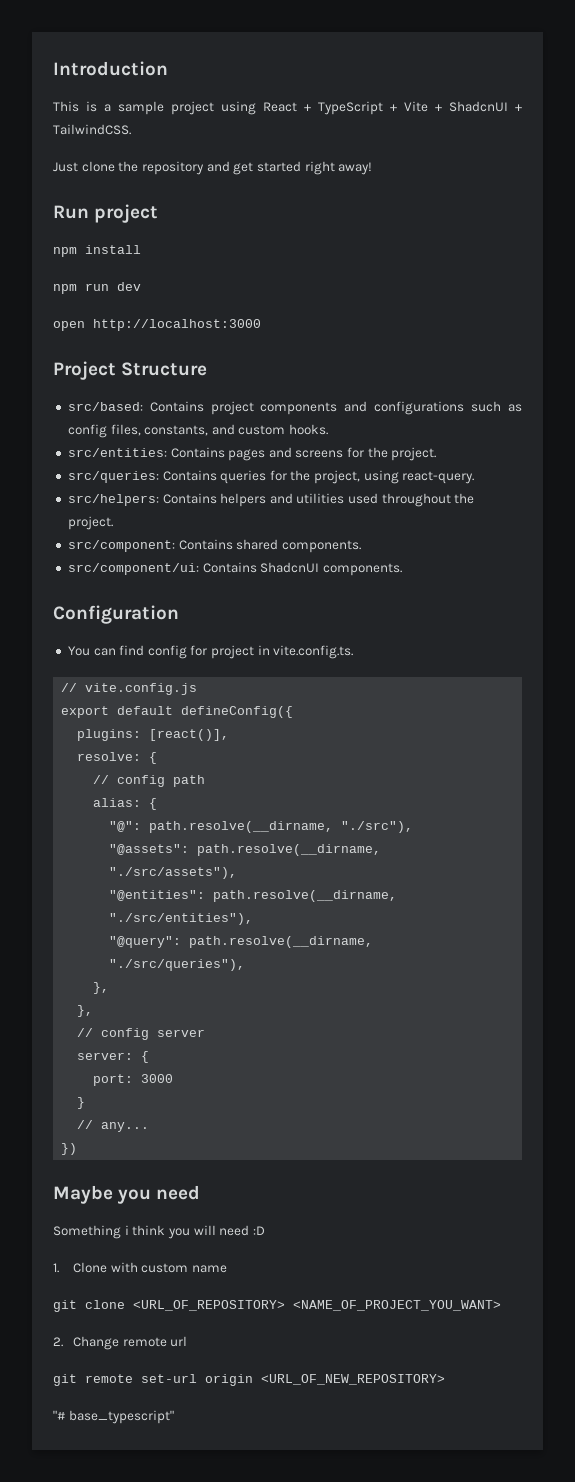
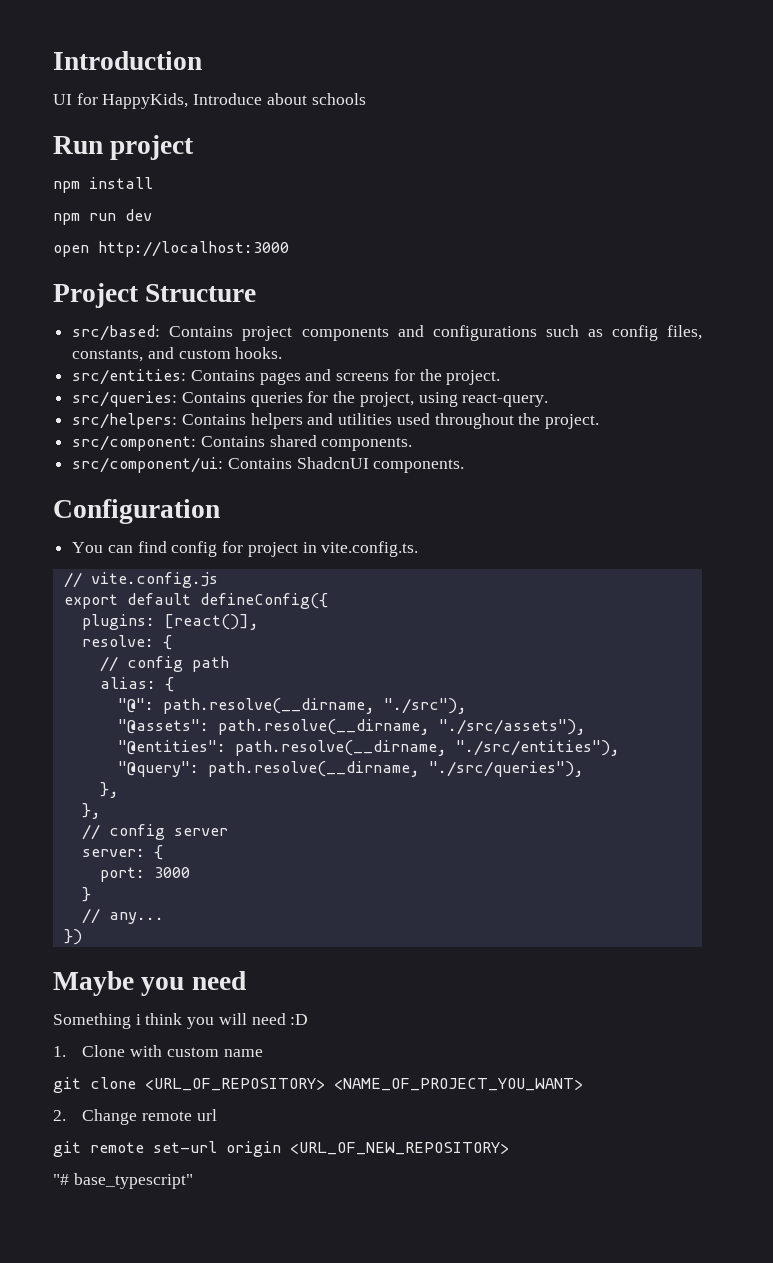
- This is a sample project using React + TypeScript + Vite + ShadcnUI + TailwindCSS.
- Just clone the repository and get started right away!
+ UI for HappyKids, Introduce about schools

